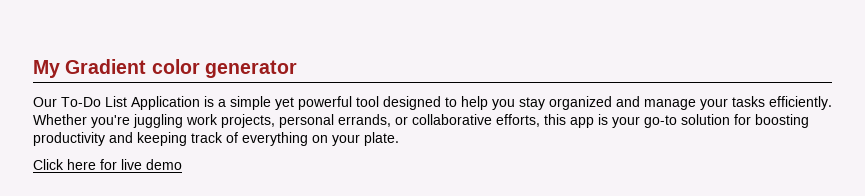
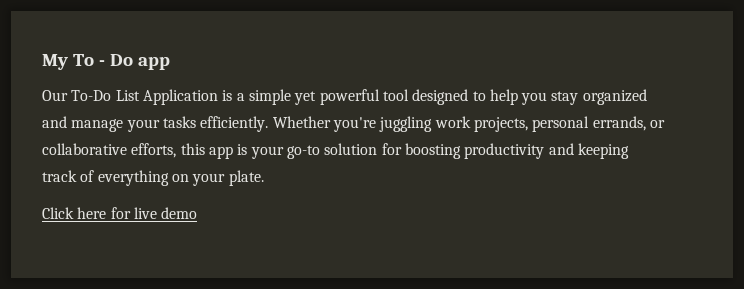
- My Gradient color generator
+ My To - Do app

